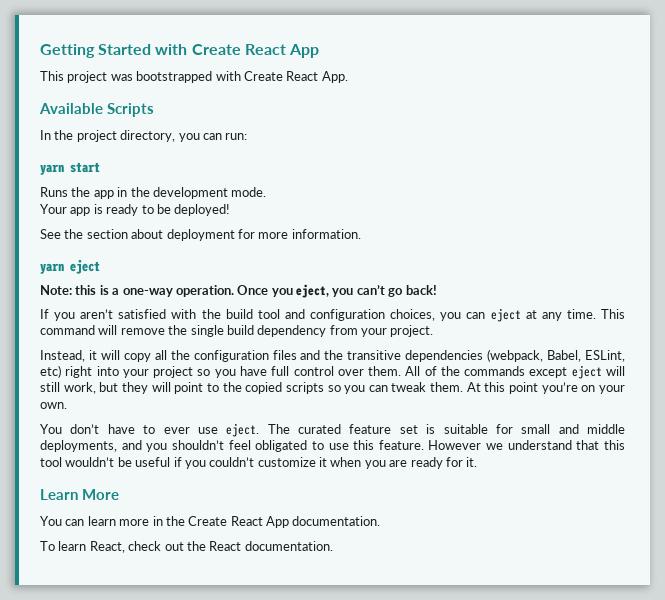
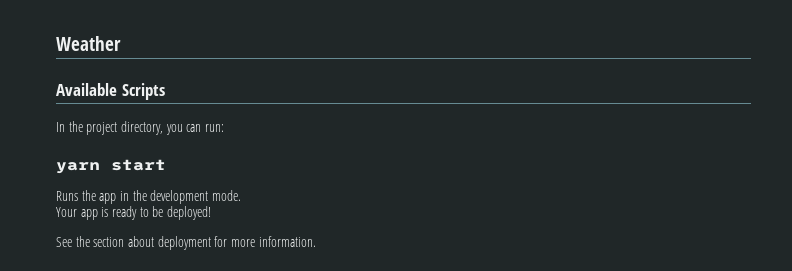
- Getting Started with Create React App
- This project was bootstrapped with Create React App.
+ Weather
- yarn eject
- Note: this is a one-way operation. Once you eject, you can’t go back!
- If you aren’t satisfied with the build tool and configuration choices, you can eject at any time. This command will remove the single build dependency from your project.
- Instead, it will copy all the configuration files and the transitive dependencies (webpack, Babel, ESLint, etc) right into your project so you have full control over them. All of the commands except eject will still work, but they will point to the copied scripts so you can tweak them. At this point you’re on your own.
- You don’t have to ever use eject. The curated feature set is suitable for small and middle deployments, and you shouldn’t feel obligated to use this feature. However we understand that this tool wouldn’t be useful if you couldn’t customize it when you are ready for it.
- Learn More
- You can learn more in the Create React App documentation.
- To learn React, check out the React documentation.

